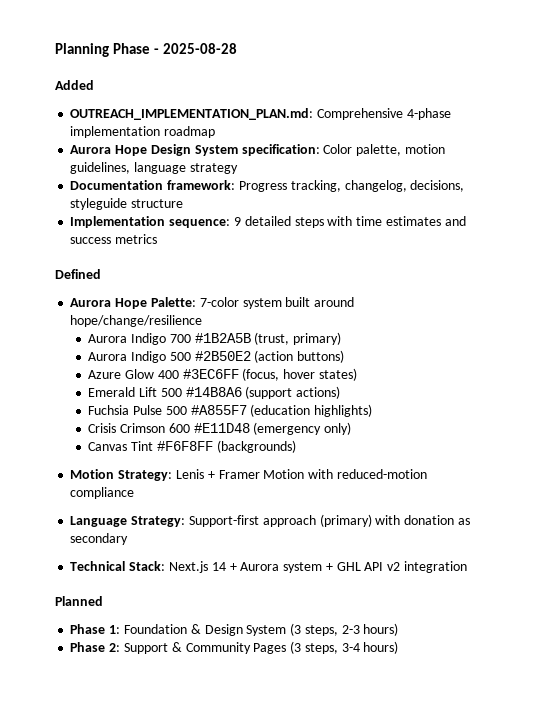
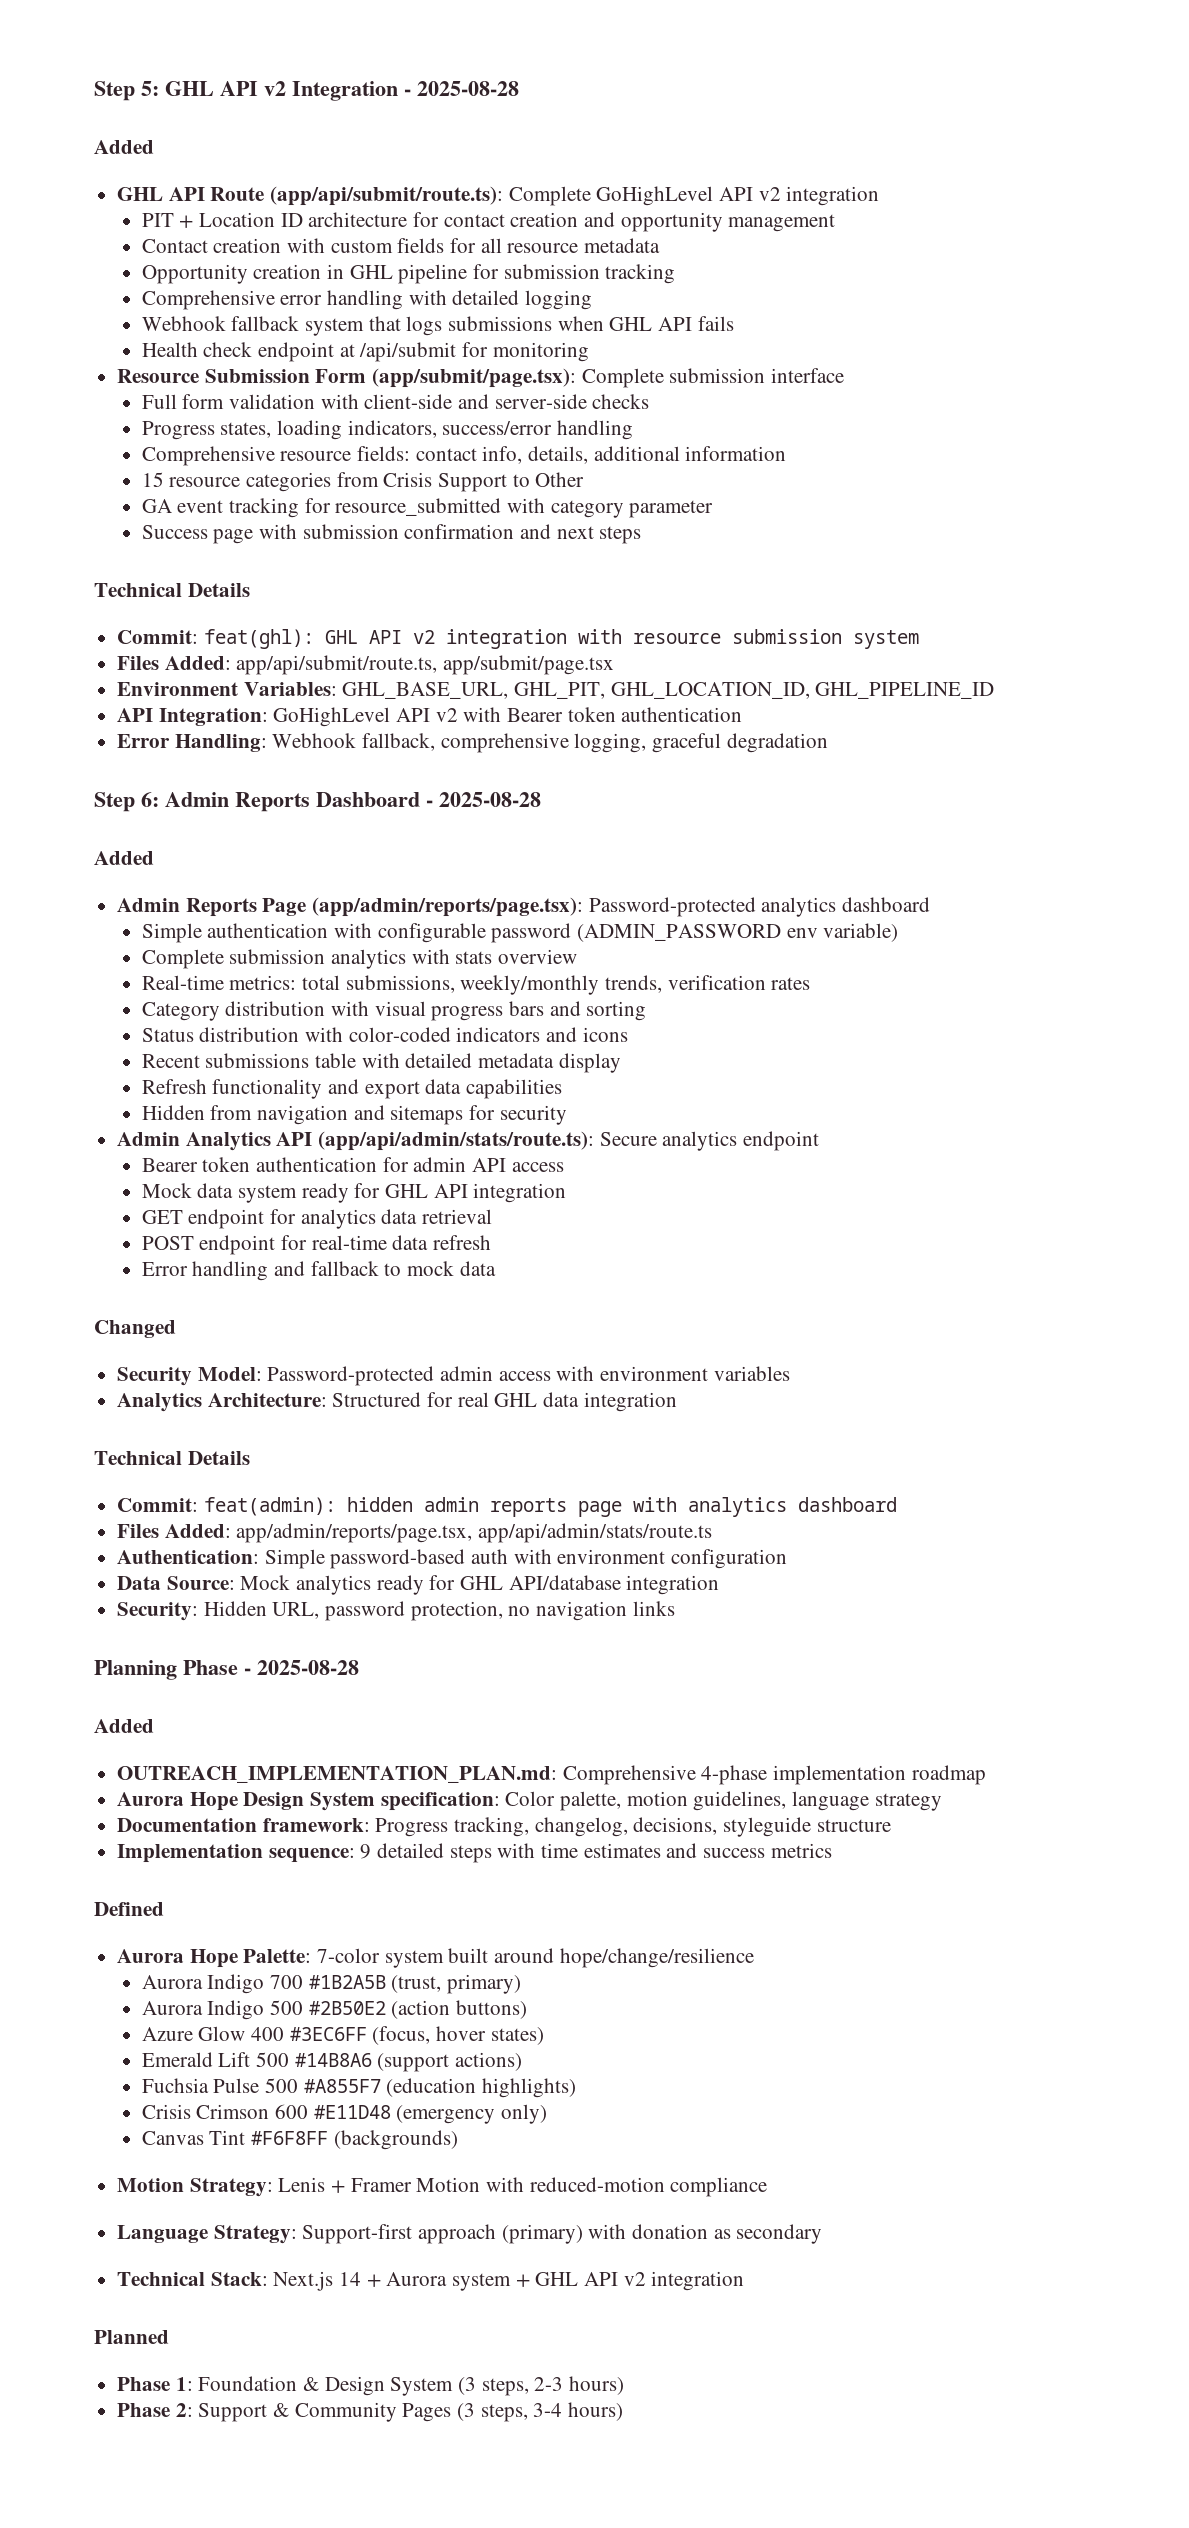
+ Step 5: GHL API v2 Integration - 2025-08-28
+ Added
+ GHL API Route (app/api/submit/route.ts): Complete GoHighLevel API v2 integration
+ PIT + Location ID architecture for contact creation and opportunity management
+ Contact creation with custom fields for all resource metadata
+ Opportunity creation in GHL pipeline for submission tracking
+ Comprehensive error handling with detailed logging
+ Webhook fallback system that logs submissions when GHL API fails
+ Health check endpoint at /api/submit for monitoring
+ Resource Submission Form (app/submit/page.tsx): Complete submission interface
+ Full form validation with client-side and server-side checks
+ Progress states, loading indicators, success/error handling
+ Comprehensive resource fields: contact info, details, additional information
+ 15 resource categories from Crisis Support to Other
+ GA event tracking for resource_submitted with category parameter
+ Success page with submission confirmation and next steps
+ Technical Details
+ Commit: feat(ghl): GHL API v2 integration with resource submission system
+ Files Added: app/api/submit/route.ts, app/submit/page.tsx
+ Environment Variables: GHL_BASE_URL, GHL_PIT, GHL_LOCATION_ID, GHL_PIPELINE_ID
+ API Integration: GoHighLevel API v2 with Bearer token authentication
+ Error Handling: Webhook fallback, comprehensive logging, graceful degradation
+ Step 6: Admin Reports Dashboard - 2025-08-28
+ Added
+ Admin Reports Page (app/admin/reports/page.tsx): Password-protected analytics dashboard
+ Simple authentication with configurable password (ADMIN_PASSWORD env variable)
+ Complete submission analytics with stats overview
+ Real-time metrics: total submissions, weekly/monthly trends, verification rates
+ Category distribution with visual progress bars and sorting
+ Status distribution with color-coded indicators and icons
+ Recent submissions table with detailed metadata display
+ Refresh functionality and export data capabilities
+ Hidden from navigation and sitemaps for security
+ Admin Analytics API (app/api/admin/stats/route.ts): Secure analytics endpoint
+ Bearer token authentication for admin API access
+ Mock data system ready for GHL API integration
+ GET endpoint for analytics data retrieval
+ POST endpoint for real-time data refresh
+ Error handling and fallback to mock data
+ Changed
+ Security Model: Password-protected admin access with environment variables
+ Analytics Architecture: Structured for real GHL data integration
+ Technical Details
+ Commit: feat(admin): hidden admin reports page with analytics dashboard
+ Files Added: app/admin/reports/page.tsx, app/api/admin/stats/route.ts
+ Authentication: Simple password-based auth with environment configuration
+ Data Source: Mock analytics ready for GHL API/database integration
+ Security: Hidden URL, password protection, no navigation links

